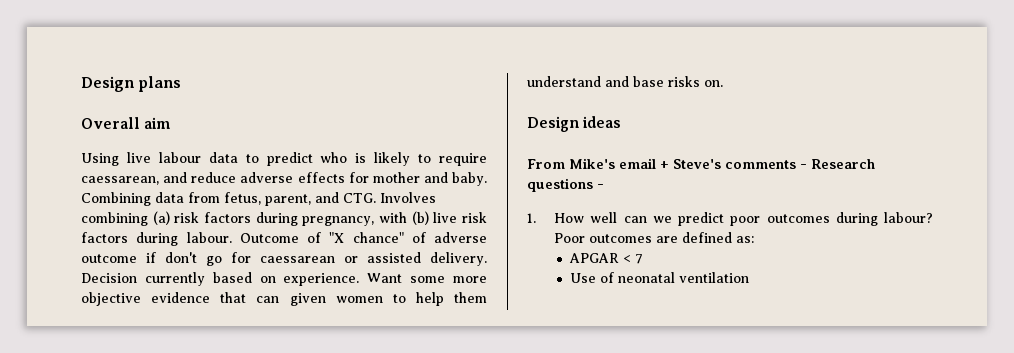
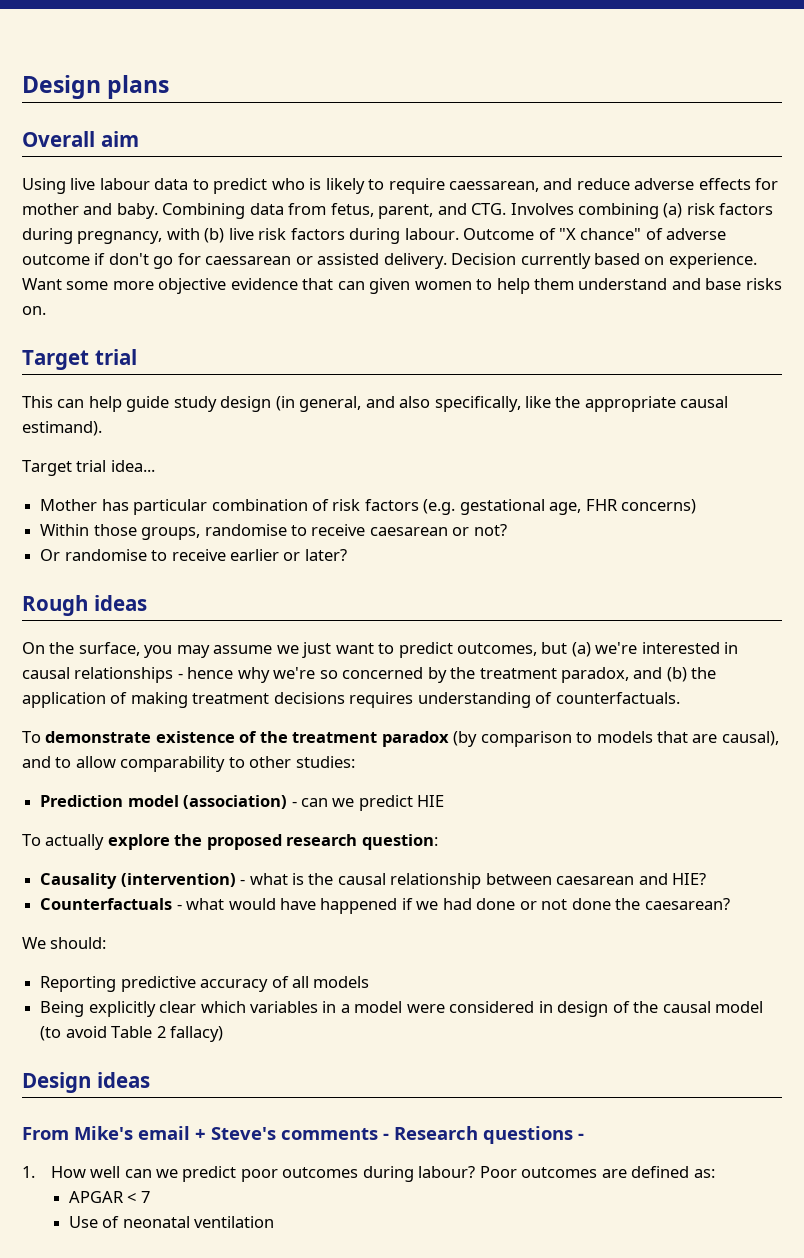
  Want some more objective evidence that can given women to help them understand and base risks on.
+ Target trial
+ This can help guide study design (in general, and also specifically, like the appropriate causal estimand).
+ Target trial idea...
+ Mother has particular combination of risk factors (e.g. gestational age, FHR concerns)
+ Within those groups, randomise to receive caesarean or not?
+ Or randomise to receive earlier or later?
+ Rough ideas
+ On the surface, you may assume we just want to predict outcomes, but (a) we're interested in causal relationships - hence why we're so concerned by the treatment paradox, and (b) the application of making treatment decisions requires understanding of counterfactuals.
+ To demonstrate existence of the treatment paradox (by comparison to models that are causal), and to allow comparability to other studies:
+ Prediction model (association) - can we predict HIE
+ To actually explore the proposed research question:
+ Causality (intervention) - what is the causal relationship between caesarean and HIE?
+ Counterfactuals - what would have happened if we had done or not done the caesarean?
+ We should:
+ Reporting predictive accuracy of all models
+ Being explicitly clear which variables in a model were considered in design of the causal model (to avoid Table 2 fallacy)

